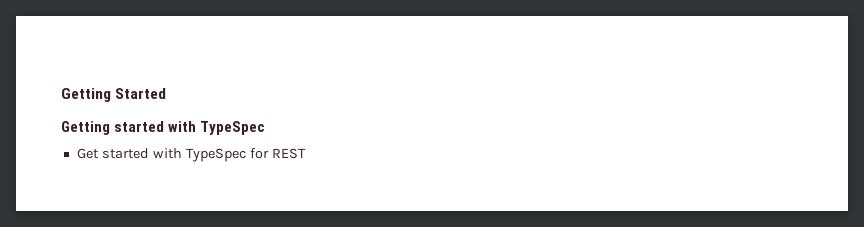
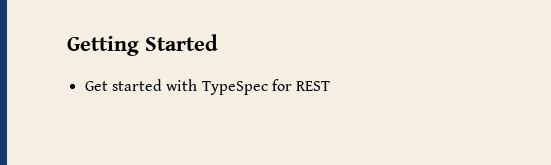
- Getting started with TypeSpec

